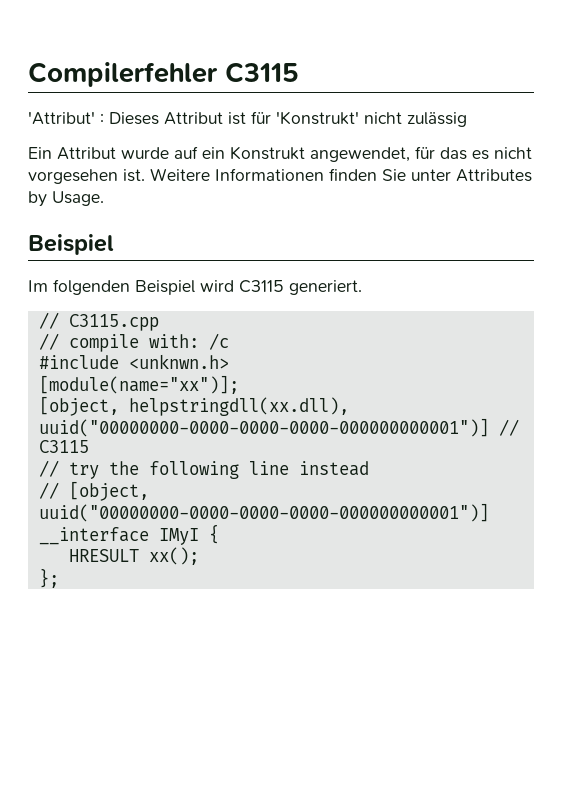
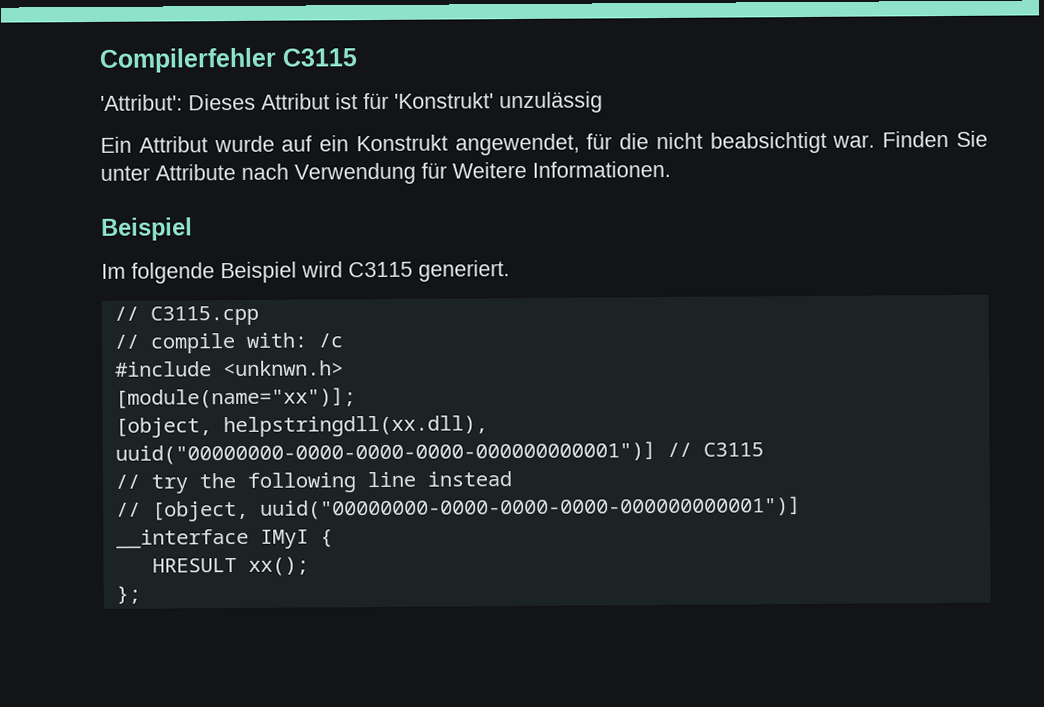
- 'Attribut' : Dieses Attribut ist für 'Konstrukt' nicht zulässig
+ 'Attribut': Dieses Attribut ist für 'Konstrukt' unzulässig
- Ein Attribut wurde auf ein Konstrukt angewendet, für das es nicht vorgesehen ist. Weitere Informationen finden Sie unter Attributes by Usage.
+ Ein Attribut wurde auf ein Konstrukt angewendet, für die nicht beabsichtigt war. Finden Sie unter Attribute nach Verwendung für Weitere Informationen.
- Im folgenden Beispiel wird C3115 generiert.
+ Im folgende Beispiel wird C3115 generiert.

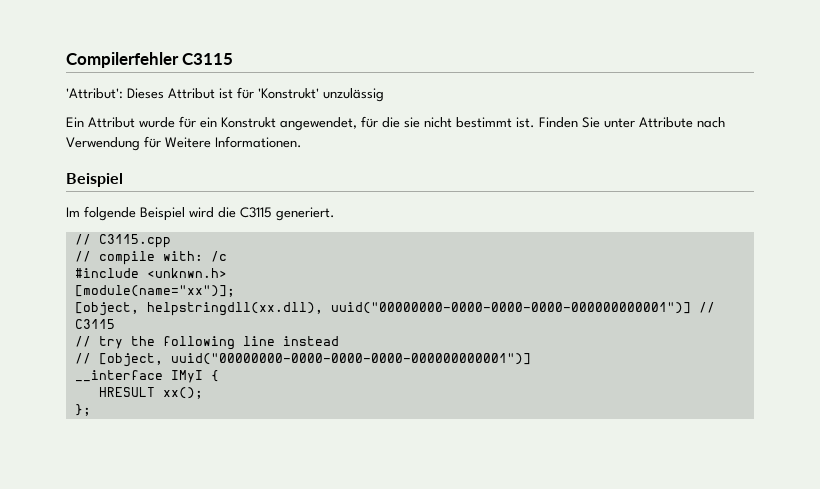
- Ein Attribut wurde auf ein Konstrukt angewendet, für die nicht beabsichtigt war.
+ Ein Attribut wurde für ein Konstrukt angewendet, für die sie nicht bestimmt ist.
- Im folgende Beispiel wird C3115 generiert.
+ Im folgende Beispiel wird die C3115 generiert.

